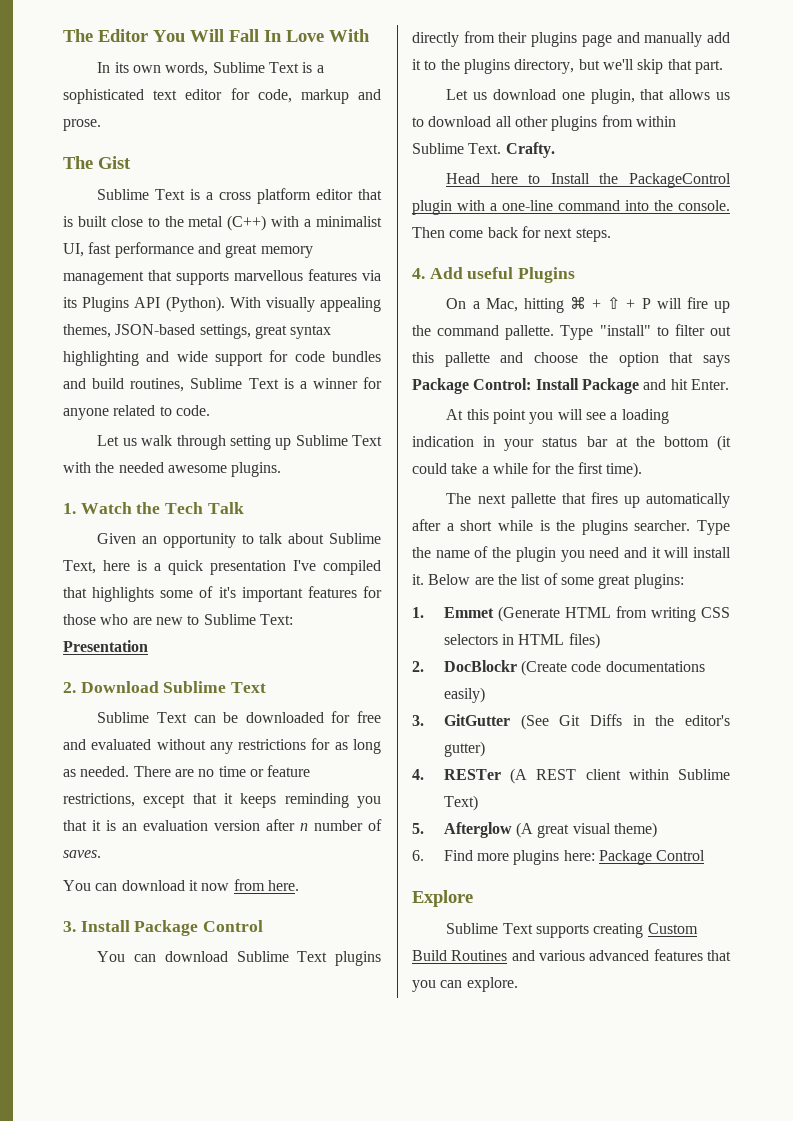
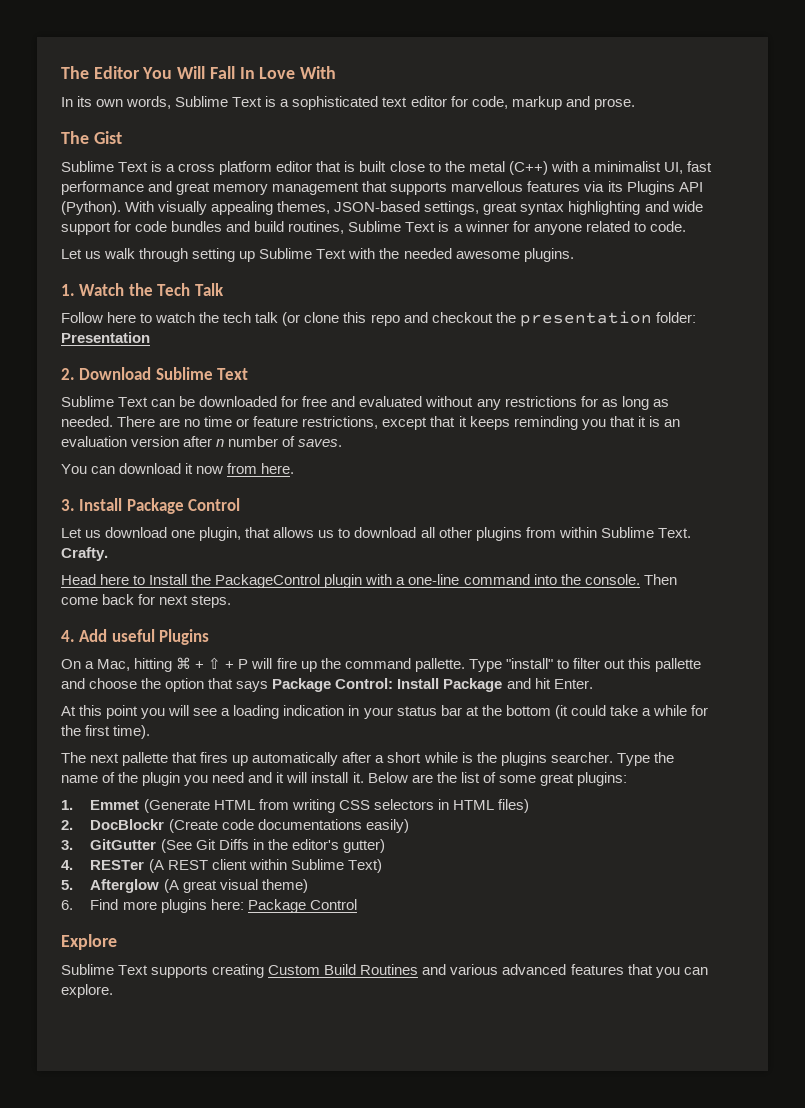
- Given an opportunity to talk about Sublime Text, here is a quick presentation I've compiled that highlights some of it's important features for those who are new to Sublime Text: Presentation
+ Follow here to watch the tech talk (or clone this repo and checkout the presentation folder: Presentation
- You can download Sublime Text plugins directly from their plugins page and manually add it to the plugins directory, but we'll skip that part.

